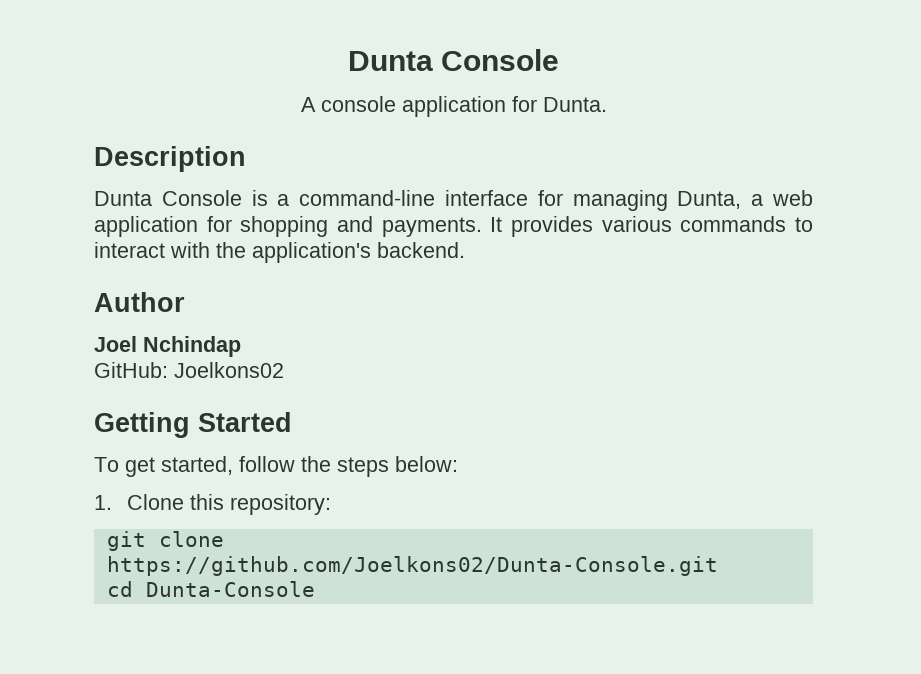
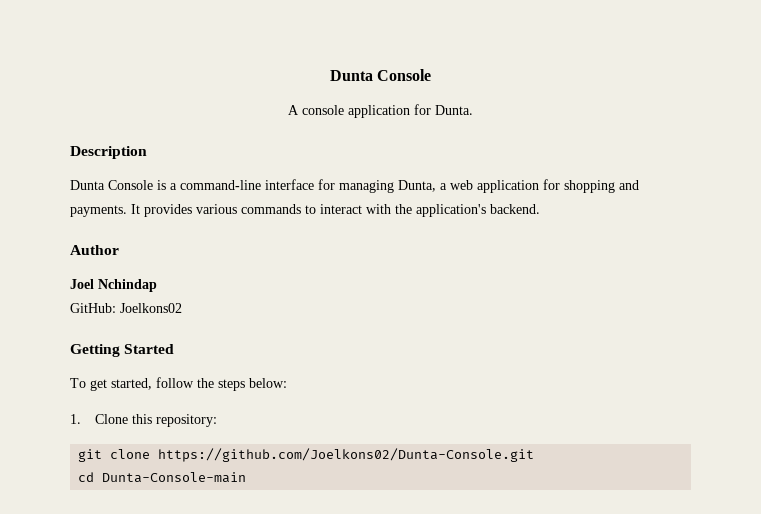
- cd Dunta-Console
+ cd Dunta-Console-main

